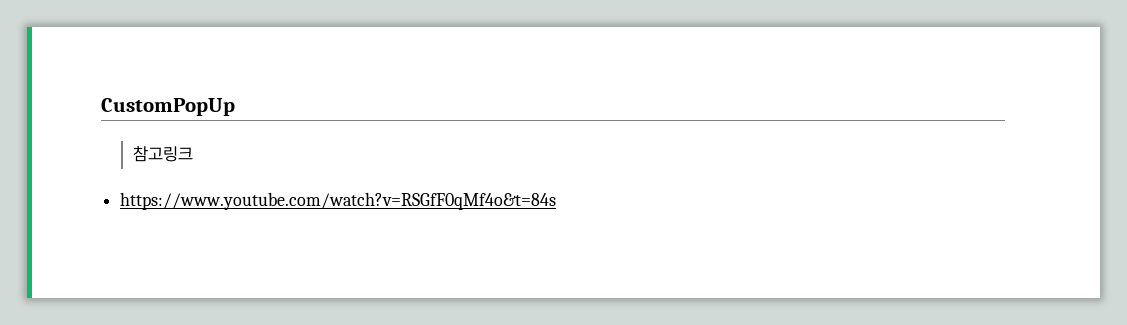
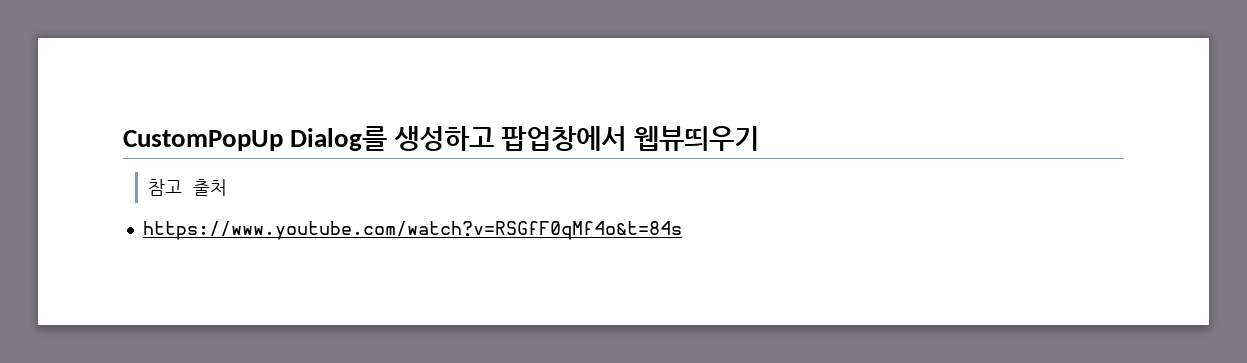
- CustomPopUp
- 참고링크
+ CustomPopUp Dialog를 생성하고 팝업창에서 웹뷰띄우기
+ 참고 출처

